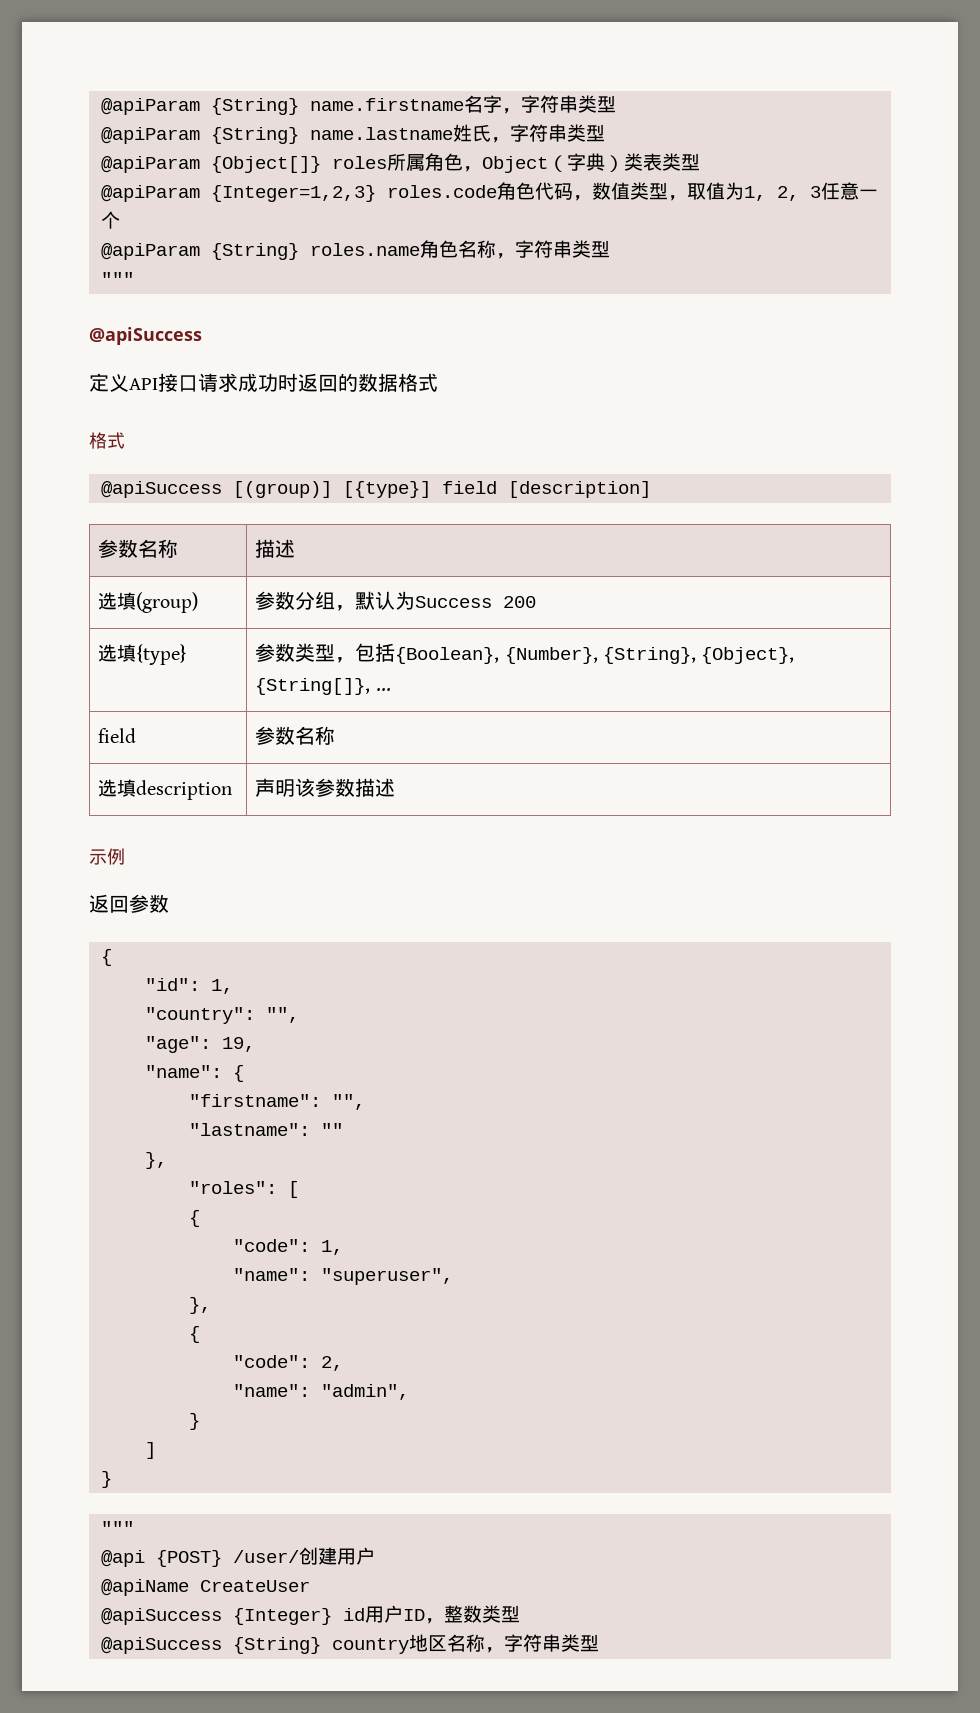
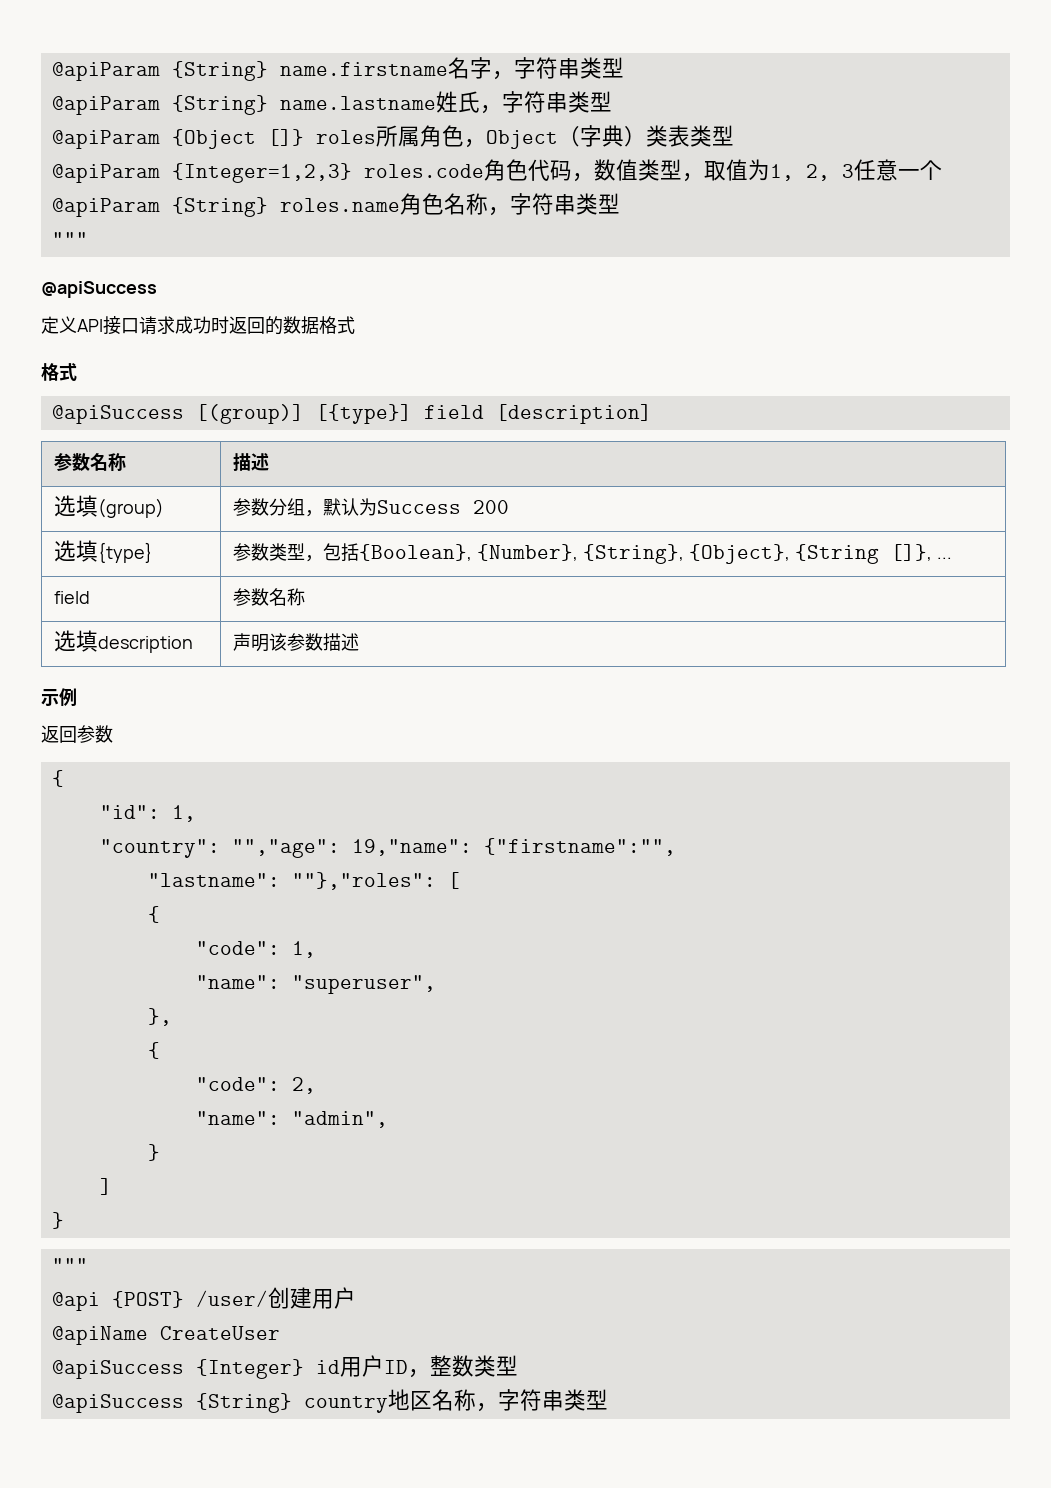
- @apiParam {Object[]} roles所属角色，Object（字典）类表类型
+ @apiParam {Object []} roles所属角色，Object（字典）类表类型
- 选填{type} | 参数类型，包括{Boolean}, {Number}, {String}, {Object}, {String[]}, ...
+ 选填{type} | 参数类型，包括{Boolean}, {Number}, {String}, {Object}, {String []}, ...
- "country": "",
- "age": 19,
- "name": {
- "firstname": "",
- "lastname": ""
- },
- "roles": [
+ "country": "","age": 19,"name": {"firstname":"",
+ "lastname": ""},"roles": [

